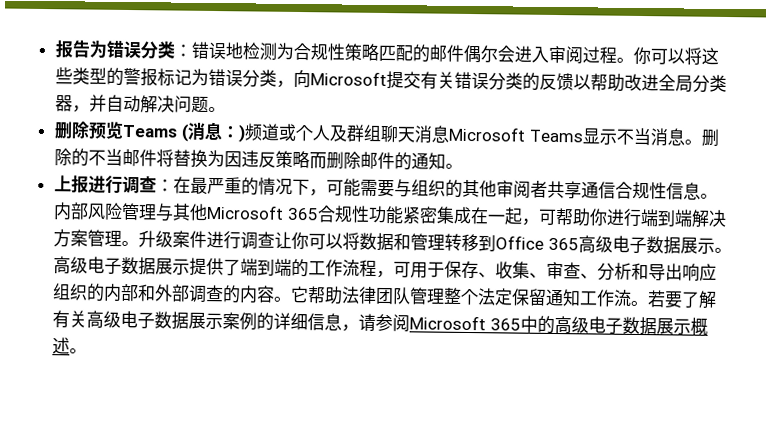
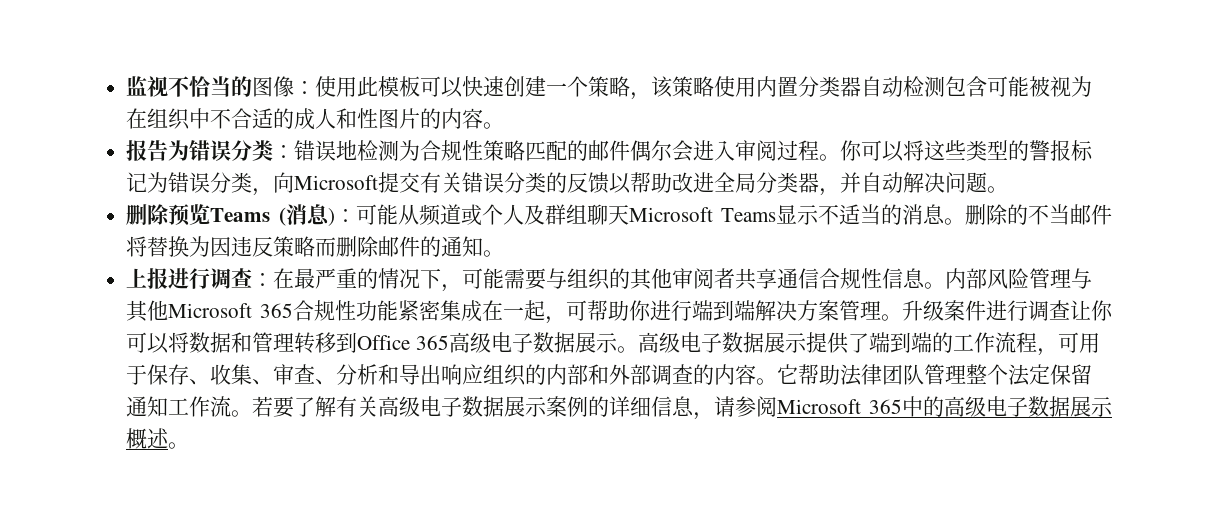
+ 监视不恰当的图像：使用此模板可以快速创建一个策略，该策略使用内置分类器自动检测包含可能被视为在组织中不合适的成人和性图片的内容。
- 删除预览Teams (消息：)频道或个人及群组聊天消息Microsoft Teams显示不当消息。
+ 删除预览Teams (消息)：可能从频道或个人及群组聊天Microsoft Teams显示不适当的消息。

